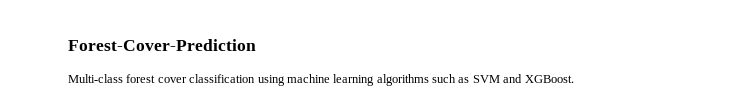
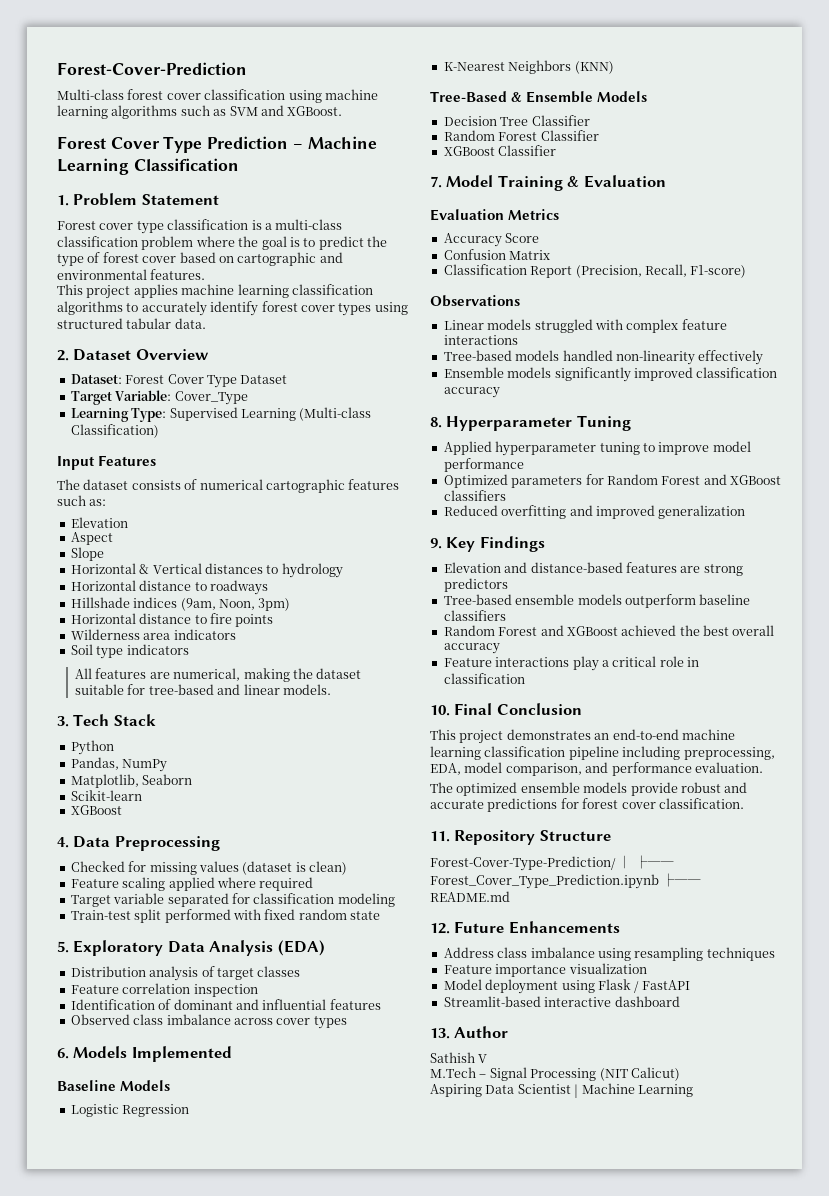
+ Forest Cover Type Prediction – Machine Learning Classification
+ 1. Problem Statement
+ Forest cover type classification is a multi-class classification problem where the goal is to predict the type of forest cover based on cartographic and environmental features.
+ This project applies machine learning classification algorithms to accurately identify forest cover types using structured tabular data.
+ 2. Dataset Overview
+ Dataset: Forest Cover Type Dataset
+ Target Variable: Cover_Type
+ Learning Type: Supervised Learning (Multi-class Classification)
+ Input Features
+ The dataset consists of numerical cartographic features such as:
+ Elevation
+ Aspect
+ Slope
+ Horizontal & Vertical distances to hydrology
+ Horizontal distance to roadways
+ Hillshade indices (9am, Noon, 3pm)
+ Horizontal distance to fire points
+ Wilderness area indicators
+ Soil type indicators
+ All features are numerical, making the dataset suitable for tree-based and linear models.
+ 3. Tech Stack
+ Python
+ Pandas, NumPy
+ Matplotlib, Seaborn
+ Scikit-learn
+ XGBoost
+ 4. Data Preprocessing
+ Checked for missing values (dataset is clean)
+ Feature scaling applied where required
+ Target variable separated for classification modeling
+ Train-test split performed with fixed random state
+ 5. Exploratory Data Analysis (EDA)
+ Distribution analysis of target classes
+ Feature correlation inspection
+ Identification of dominant and influential features
+ Observed class imbalance across cover types
+ 6. Models Implemented
+ Baseline Models
+ Logistic Regression
+ K-Nearest Neighbors (KNN)
+ Tree-Based & Ensemble Models
+ Decision Tree Classifier
+ Random Forest Classifier
+ XGBoost Classifier
+ 7. Model Training & Evaluation
+ Evaluation Metrics
+ Accuracy Score
+ Confusion Matrix
+ Classification Report (Precision, Recall, F1-score)
+ Observations
+ Linear models struggled with complex feature interactions
+ Tree-based models handled non-linearity effectively
+ Ensemble models significantly improved classification accuracy
+ 8. Hyperparameter Tuning
+ Applied hyperparameter tuning to improve model performance
+ Optimized parameters for Random Forest and XGBoost classifiers
+ Reduced overfitting and improved generalization
+ 9. Key Findings
+ Elevation and distance-based features are strong predictors
+ Tree-based ensemble models outperform baseline classifiers
+ Random Forest and XGBoost achieved the best overall accuracy
+ Feature interactions play a critical role in classification
+ 10. Final Conclusion
+ This project demonstrates an end-to-end machine learning classification pipeline including preprocessing, EDA, model comparison, and performance evaluation.
+ The optimized ensemble models provide robust and accurate predictions for forest cover classification.
+ 11. Repository Structure
+ Forest-Cover-Type-Prediction/ │ ├── Forest_Cover_Type_Prediction.ipynb ├── README.md
+ 12. Future Enhancements
+ Address class imbalance using resampling techniques
+ Feature importance visualization
+ Model deployment using Flask / FastAPI
+ Streamlit-based interactive dashboard
+ 13. Author
+ Sathish V
+ M.Tech – Signal Processing (NIT Calicut)
+ Aspiring Data Scientist | Machine Learning

